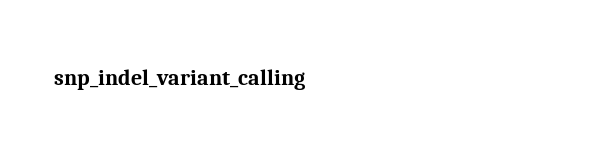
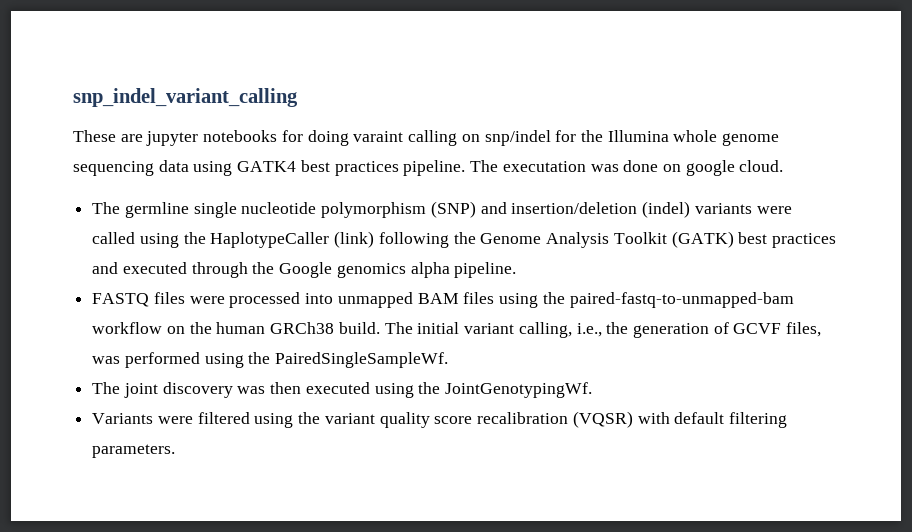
+ These are jupyter notebooks for doing varaint calling on snp/indel for the Illumina whole genome sequencing data using GATK4 best practices pipeline. The executation was done on google cloud.
+ The germline single nucleotide polymorphism (SNP) and insertion/deletion (indel) variants were called using the HaplotypeCaller (link) following the Genome Analysis Toolkit (GATK) best practices and executed through the Google genomics alpha pipeline.
+ FASTQ files were processed into unmapped BAM files using the paired-fastq-to-unmapped-bam workflow on the human GRCh38 build. The initial variant calling, i.e., the generation of GCVF files, was performed using the PairedSingleSampleWf.
+ The joint discovery was then executed using the JointGenotypingWf.
+ Variants were filtered using the variant quality score recalibration (VQSR) with default filtering parameters.

